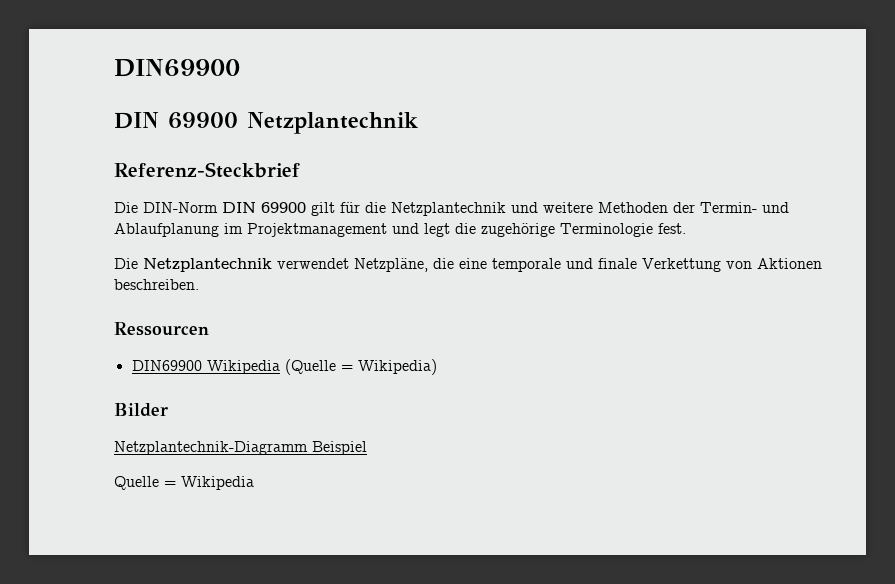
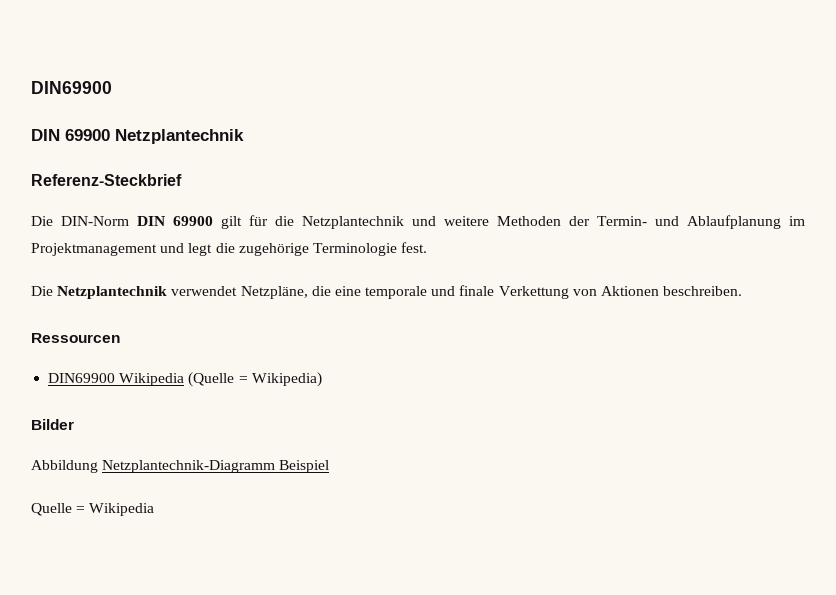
- Netzplantechnik-Diagramm Beispiel
+ Abbildung Netzplantechnik-Diagramm Beispiel

